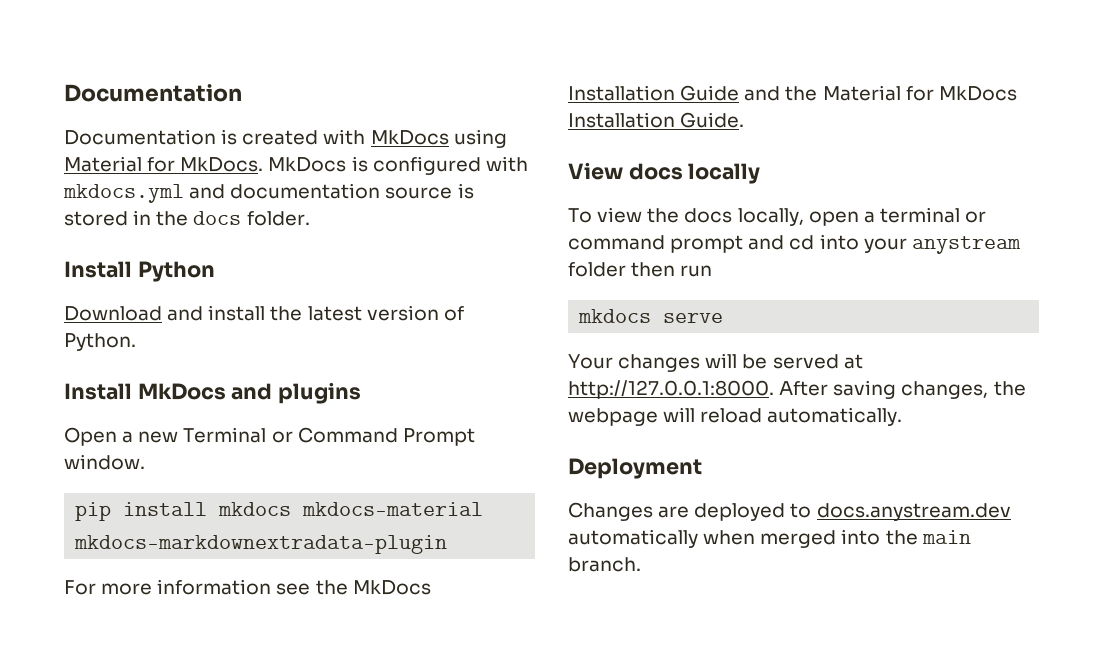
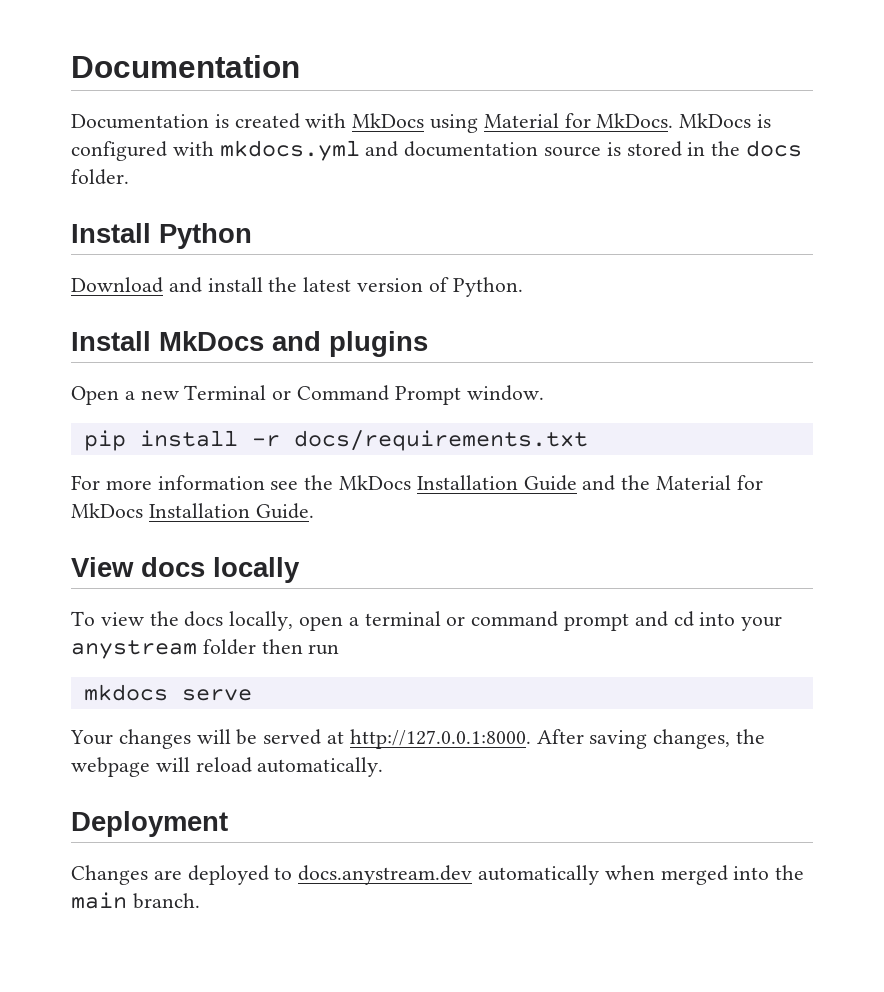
- pip install mkdocs mkdocs-material mkdocs-markdownextradata-plugin
+ pip install -r docs/requirements.txt

